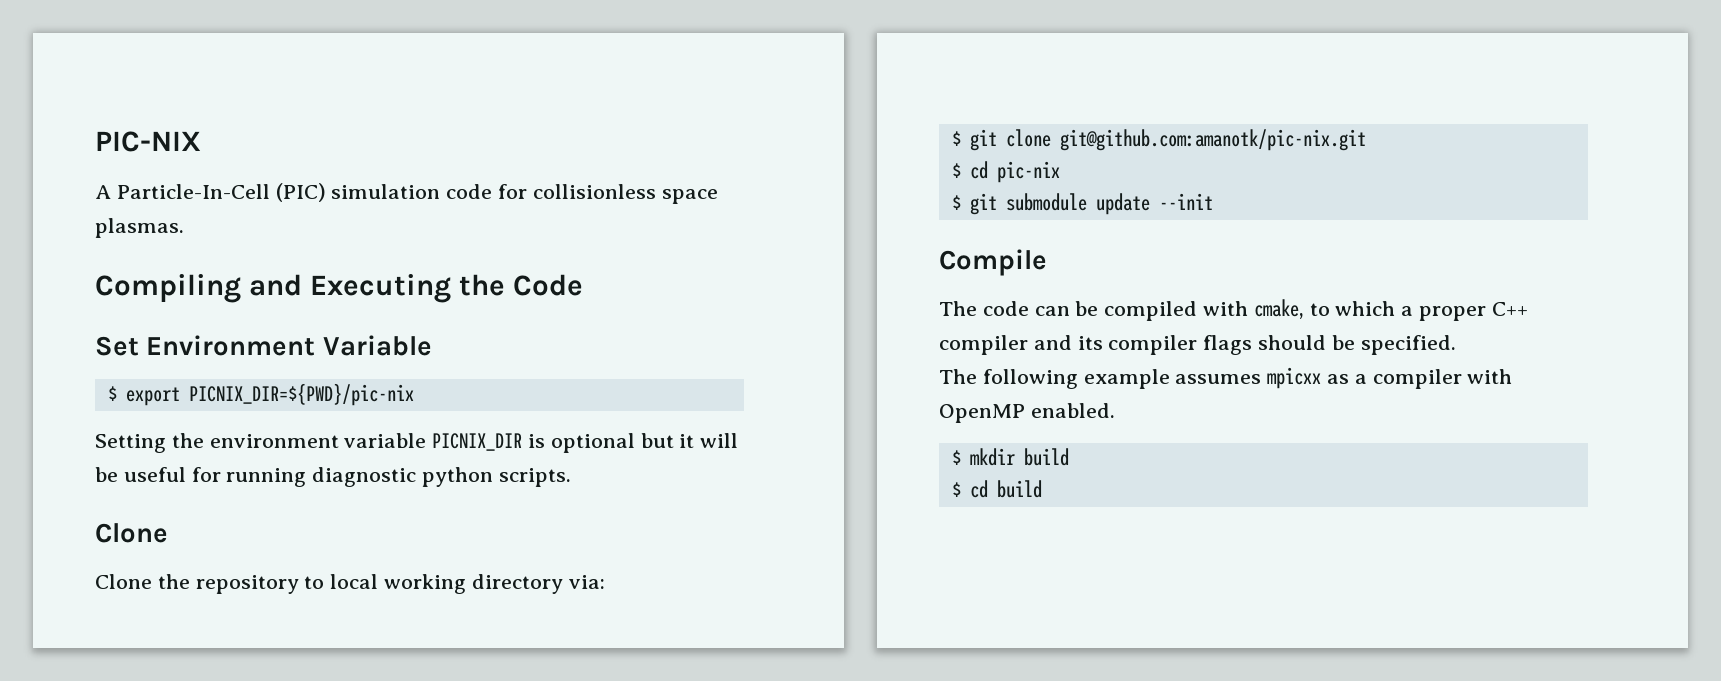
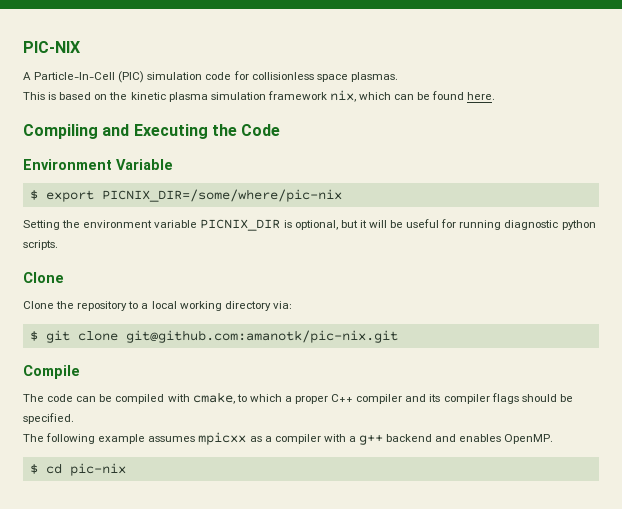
+ This is based on the kinetic plasma simulation framework nix, which can be found here.
- Set Environment Variable
+ Environment Variable
- $ export PICNIX_DIR=${PWD}/pic-nix
+ $ export PICNIX_DIR=/some/where/pic-nix
- Setting the environment variable PICNIX_DIR is optional but it will be useful for running diagnostic python scripts.
+ Setting the environment variable PICNIX_DIR is optional, but it will be useful for running diagnostic python scripts.
- Clone the repository to local working directory via:
+ Clone the repository to a local working directory via:
- $ cd pic-nix
- $ git submodule update --init
- The following example assumes mpicxx as a compiler with OpenMP enabled.
- $ mkdir build
- $ cd build
+ The following example assumes mpicxx as a compiler with a g++ backend and enables OpenMP.
+ $ cd pic-nix

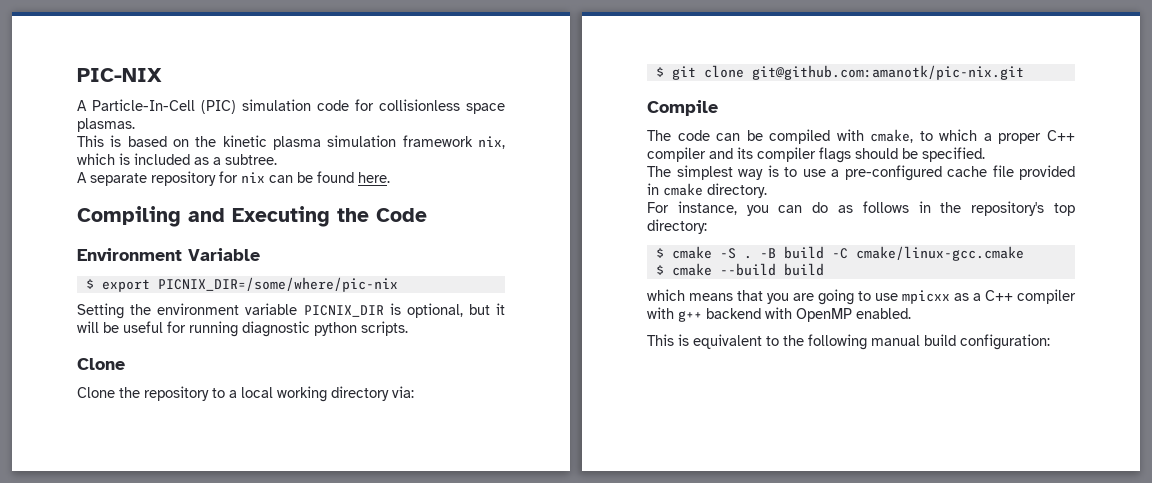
- This is based on the kinetic plasma simulation framework nix, which can be found here.
+ This is based on the kinetic plasma simulation framework nix, which is included as a subtree.
+ A separate repository for nix can be found here.
- The following example assumes mpicxx as a compiler with a g++ backend and enables OpenMP.
- $ cd pic-nix
+ The simplest way is to use a pre-configured cache file provided in cmake directory.
+ For instance, you can do as follows in the repository's top directory:
+ $ cmake -S . -B build -C cmake/linux-gcc.cmake
+ $ cmake --build build
+ which means that you are going to use mpicxx as a C++ compiler with g++ backend with OpenMP enabled.
+ This is equivalent to the following manual build configuration:

